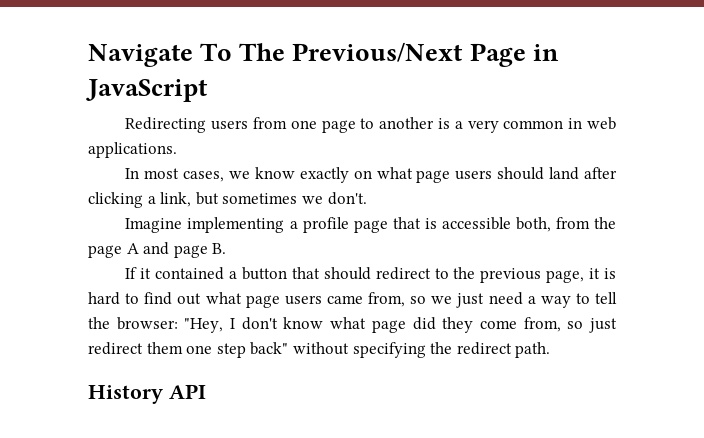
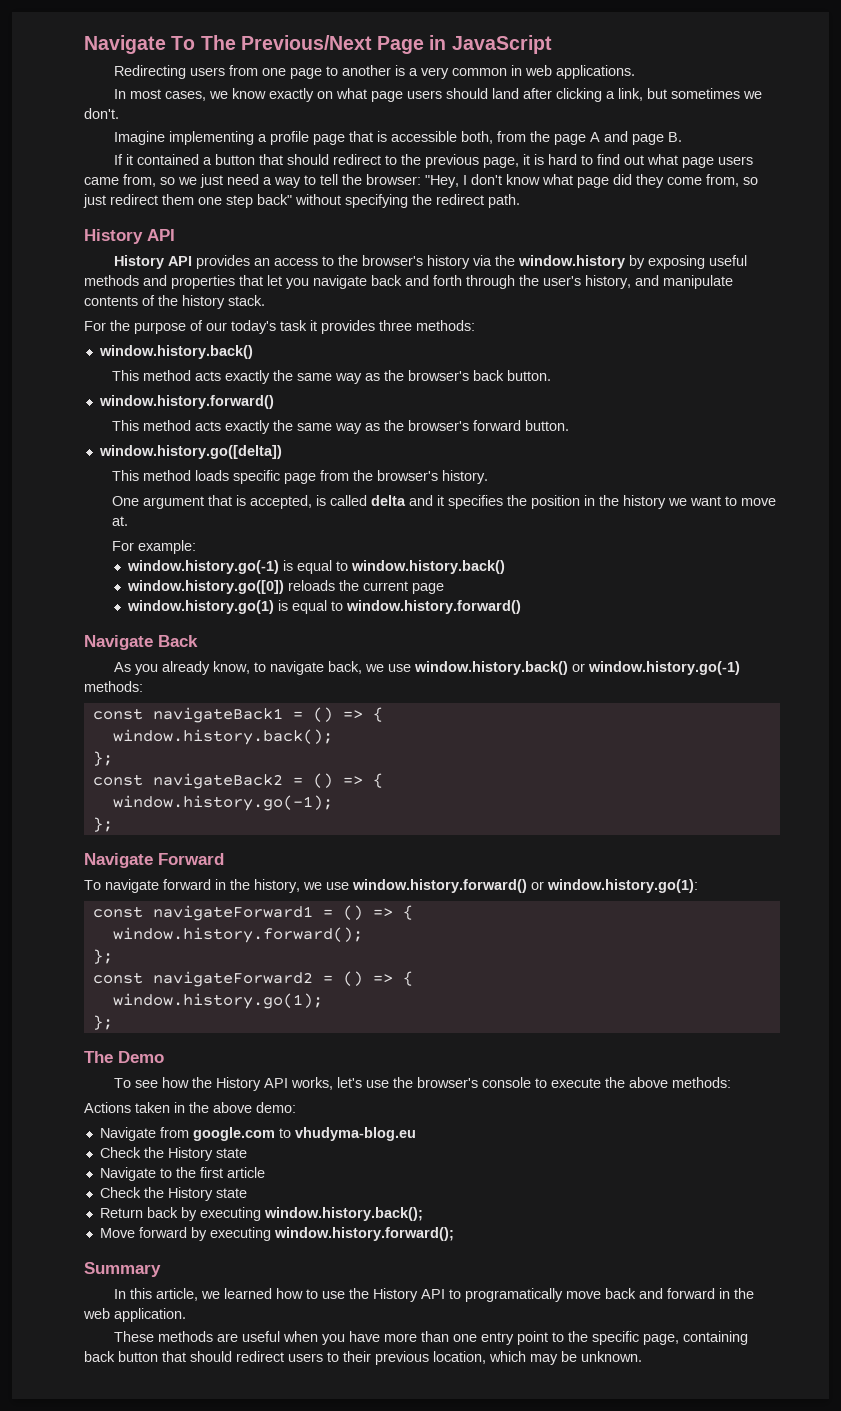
+ History API provides an access to the browser's history via the window.history by exposing useful methods and properties that let you navigate back and forth through the user's history, and manipulate contents of the history stack.
+ For the purpose of our today's task it provides three methods:
+ window.history.back()
+ This method acts exactly the same way as the browser's back button.
+ window.history.forward()
+ This method acts exactly the same way as the browser's forward button.
+ window.history.go([delta])
+ This method loads specific page from the browser's history.
+ One argument that is accepted, is called delta and it specifies the position in the history we want to move at.
+ For example:
+ window.history.go(-1) is equal to window.history.back()
+ window.history.go([0]) reloads the current page
+ window.history.go(1) is equal to window.history.forward()
+ Navigate Back
+ As you already know, to navigate back, we use window.history.back() or window.history.go(-1) methods:
+ const navigateBack1 = () => {
+ window.history.back();
+ };
+ const navigateBack2 = () => {
+ window.history.go(-1);
+ };
+ Navigate Forward
+ To navigate forward in the history, we use window.history.forward() or window.history.go(1):
+ const navigateForward1 = () => {
+ window.history.forward();
+ };
+ const navigateForward2 = () => {
+ window.history.go(1);
+ };
+ The Demo
+ To see how the History API works, let's use the browser's console to execute the above methods:
+ Actions taken in the above demo:
+ Navigate from google.com to vhudyma-blog.eu
+ Check the History state
+ Navigate to the first article
+ Check the History state
+ Return back by executing window.history.back();
+ Move forward by executing window.history.forward();
+ Summary
+ In this article, we learned how to use the History API to programatically move back and forward in the web application.
+ These methods are useful when you have more than one entry point to the specific page, containing back button that should redirect users to their previous location, which may be unknown.

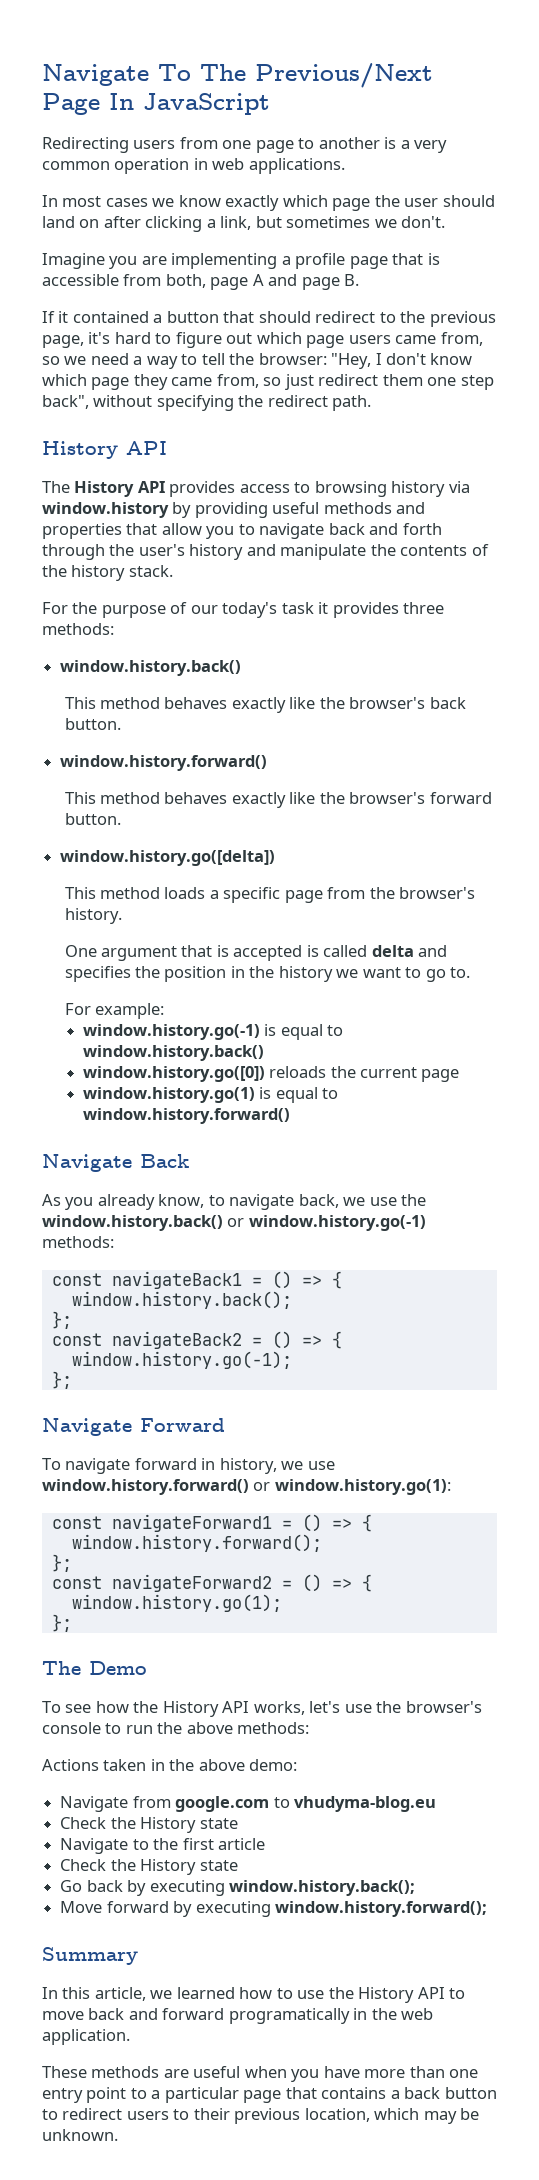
- Navigate To The Previous/Next Page in JavaScript
+ Navigate To The Previous/Next Page In JavaScript
- Redirecting users from one page to another is a very common in web applications.
+ Redirecting users from one page to another is a very common operation in web applications.
- In most cases, we know exactly on what page users should land after clicking a link, but sometimes we don't.
+ In most cases we know exactly which page the user should land on after clicking a link, but sometimes we don't.
- Imagine implementing a profile page that is accessible both, from the page A and page B.
+ Imagine you are implementing a profile page that is accessible from both, page A and page B.
- If it contained a button that should redirect to the previous page, it is hard to find out what page users came from, so we just need a way to tell the browser: "Hey, I don't know what page did they come from, so just redirect them one step back" without specifying the redirect path.
+ If it contained a button that should redirect to the previous page, it's hard to figure out which page users came from, so we need a way to tell the browser: "Hey, I don't know which page they came from, so just redirect them one step back", without specifying the redirect path.
- History API provides an access to the browser's history via the window.history by exposing useful methods and properties that let you navigate back and forth through the user's history, and manipulate contents of the history stack.
+ The History API provides access to browsing history via window.history by providing useful methods and properties that allow you to navigate back and forth through the user's history and manipulate the contents of the history stack.
- This method acts exactly the same way as the browser's back button.
+ This method behaves exactly like the browser's back button.
- This method acts exactly the same way as the browser's forward button.
+ This method behaves exactly like the browser's forward button.
- This method loads specific page from the browser's history.
+ This method loads a specific page from the browser's history.
- One argument that is accepted, is called delta and it specifies the position in the history we want to move at.
+ One argument that is accepted is called delta and specifies the position in the history we want to go to.
- As you already know, to navigate back, we use window.history.back() or window.history.go(-1) methods:
+ As you already know, to navigate back, we use the window.history.back() or window.history.go(-1) methods:
- To navigate forward in the history, we use window.history.forward() or window.history.go(1):
+ To navigate forward in history, we use window.history.forward() or window.history.go(1):
- To see how the History API works, let's use the browser's console to execute the above methods:
+ To see how the History API works, let's use the browser's console to run the above methods:
- Return back by executing window.history.back();
+ Go back by executing window.history.back();
- In this article, we learned how to use the History API to programatically move back and forward in the web application.
+ In this article, we learned how to use the History API to move back and forward programatically in the web application.
- These methods are useful when you have more than one entry point to the specific page, containing back button that should redirect users to their previous location, which may be unknown.
+ These methods are useful when you have more than one entry point to a particular page that contains a back button to redirect users to their previous location, which may be unknown.

